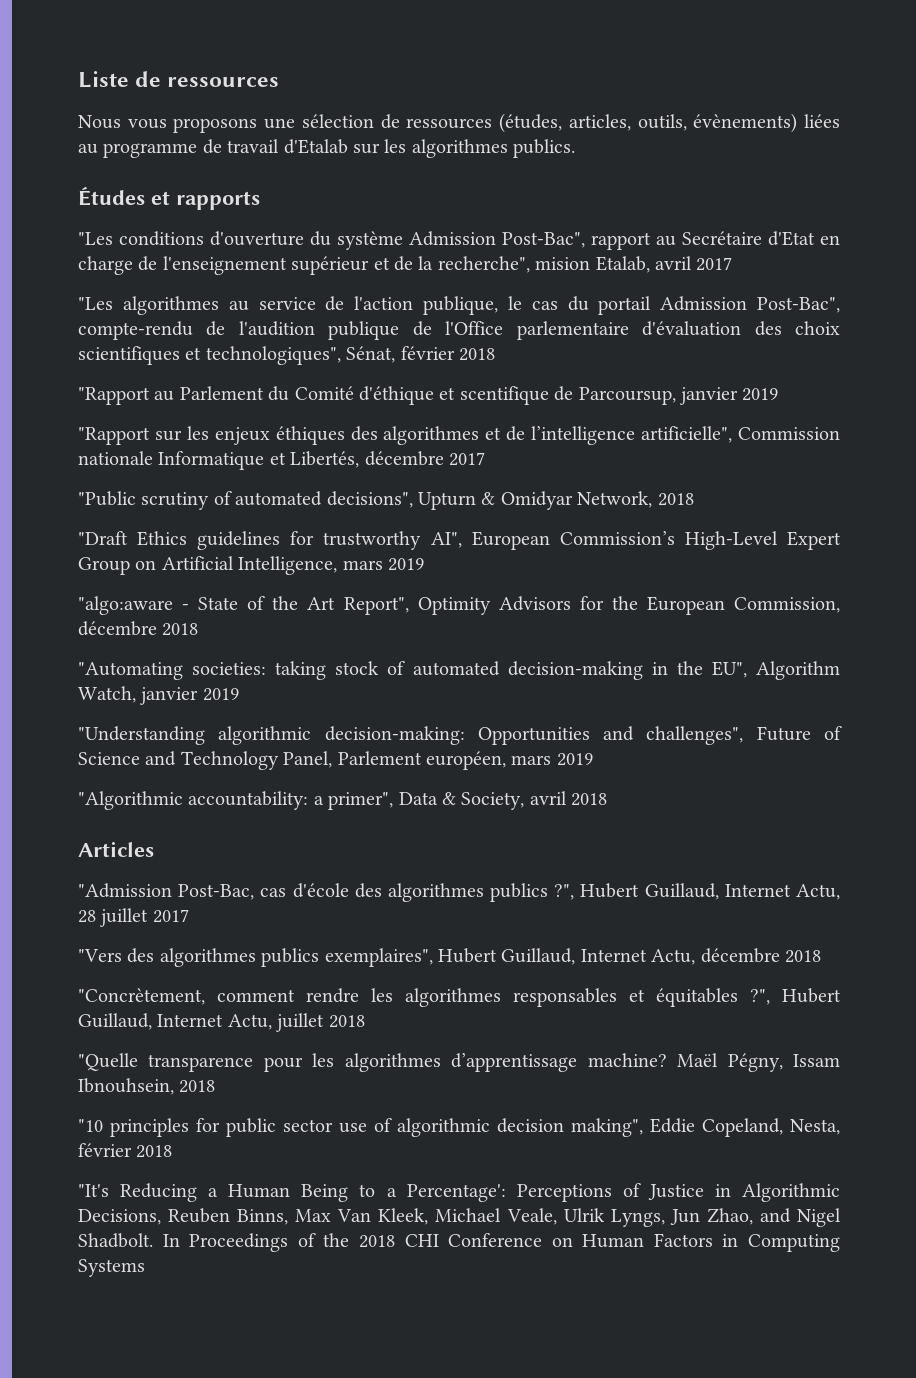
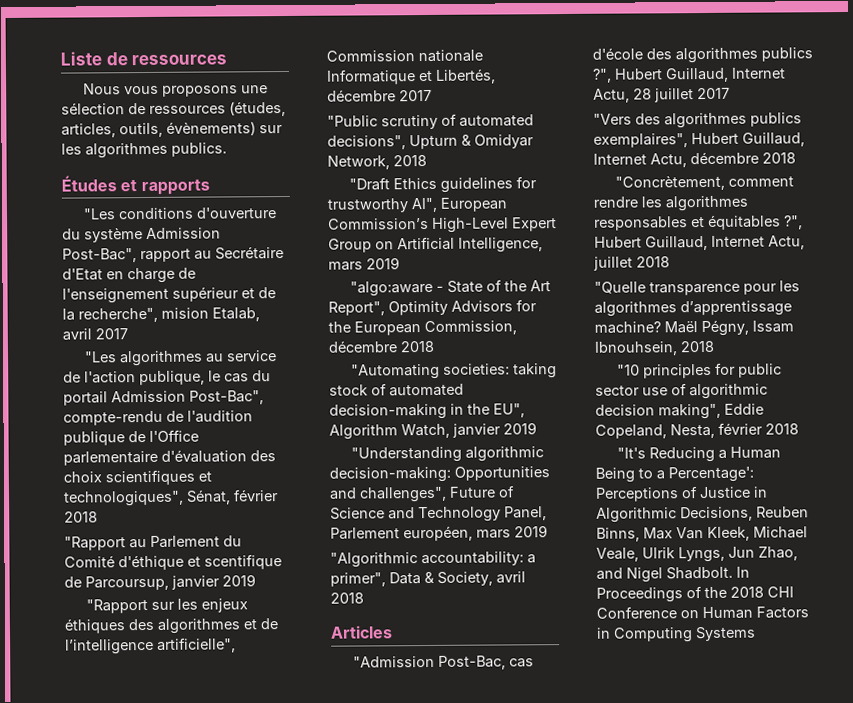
- Nous vous proposons une sélection de ressources (études, articles, outils, évènements) liées au programme de travail d'Etalab sur les algorithmes publics.
+ Nous vous proposons une sélection de ressources (études, articles, outils, évènements) sur les algorithmes publics.

